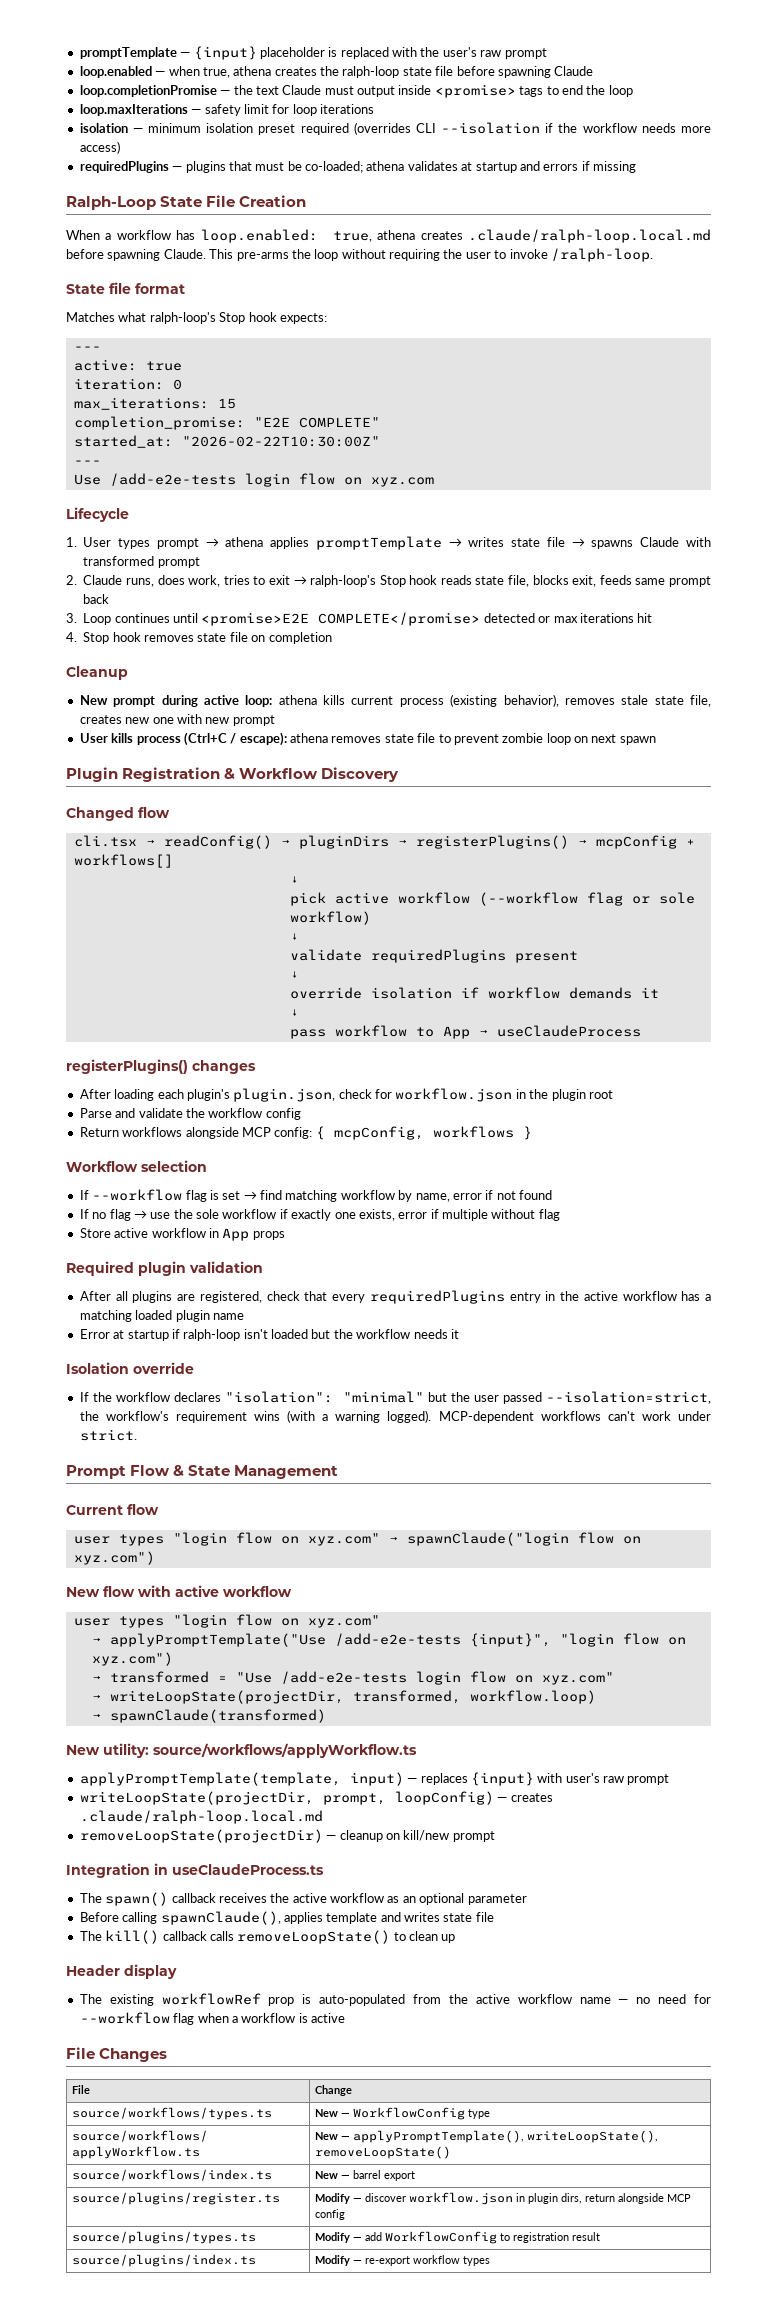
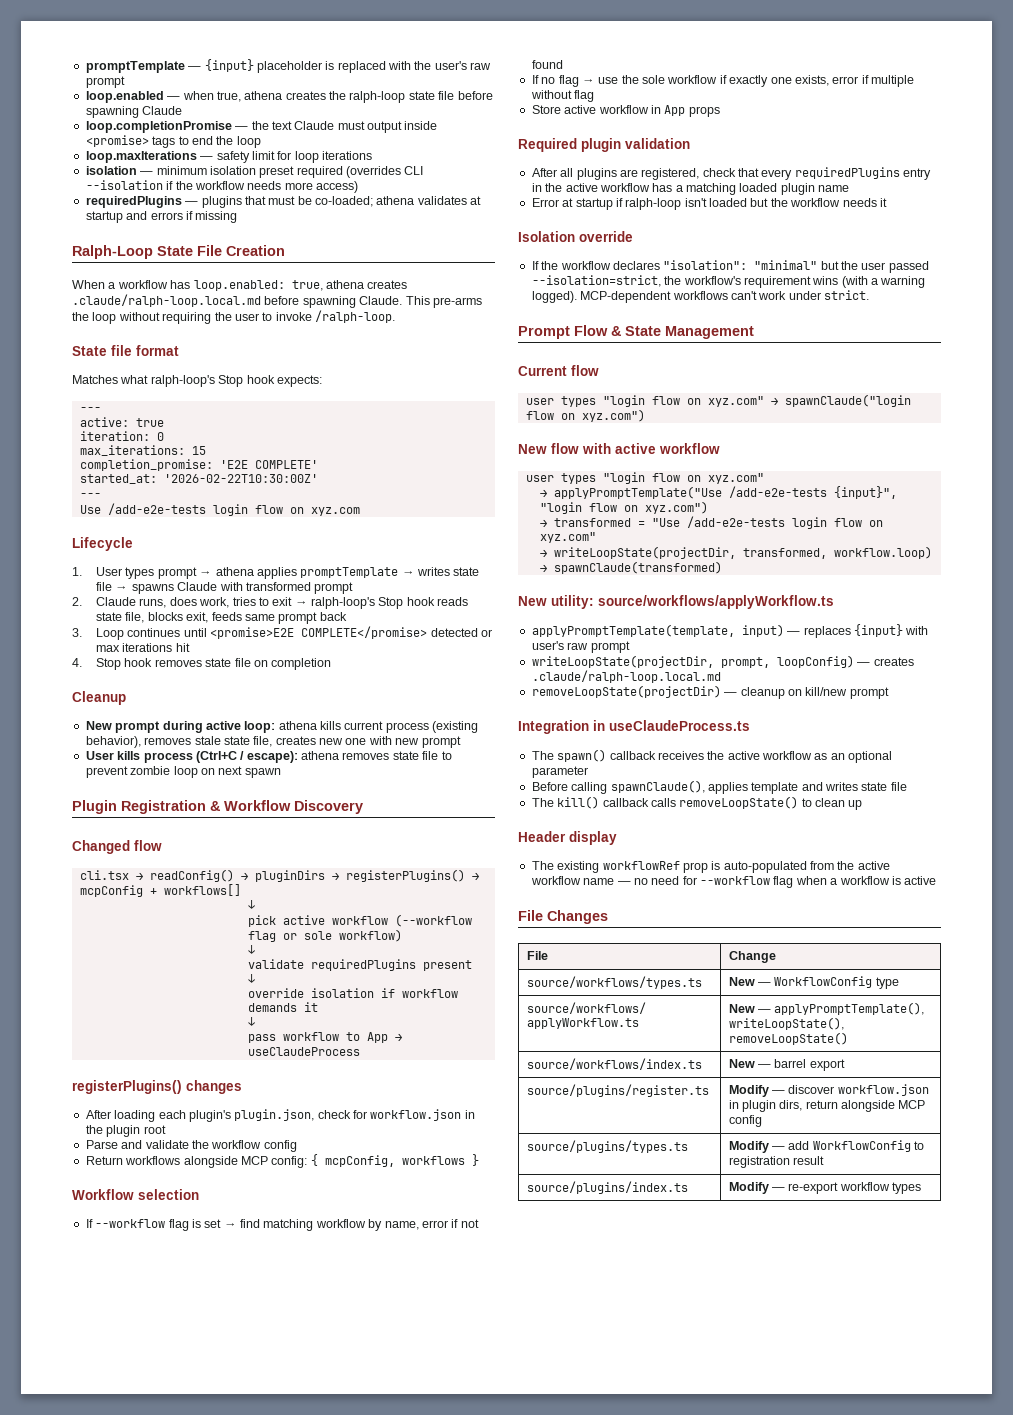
- completion_promise: "E2E COMPLETE"
+ completion_promise: 'E2E COMPLETE'
- started_at: "2026-02-22T10:30:00Z"
+ started_at: '2026-02-22T10:30:00Z'

